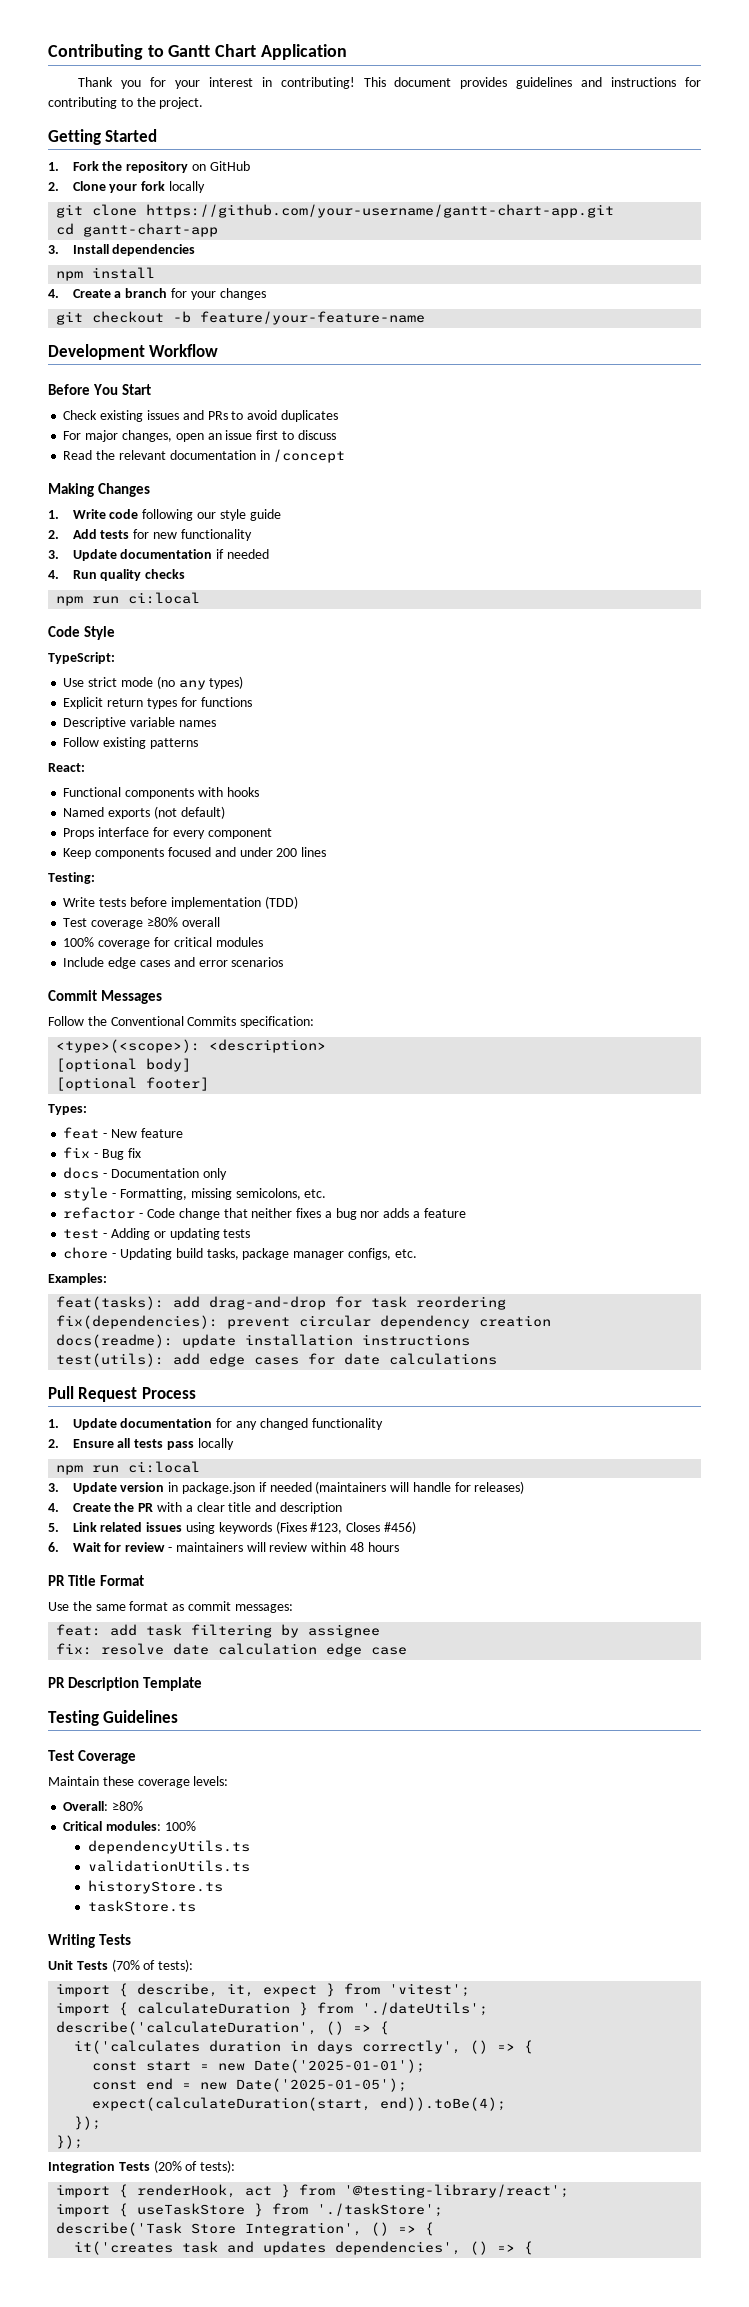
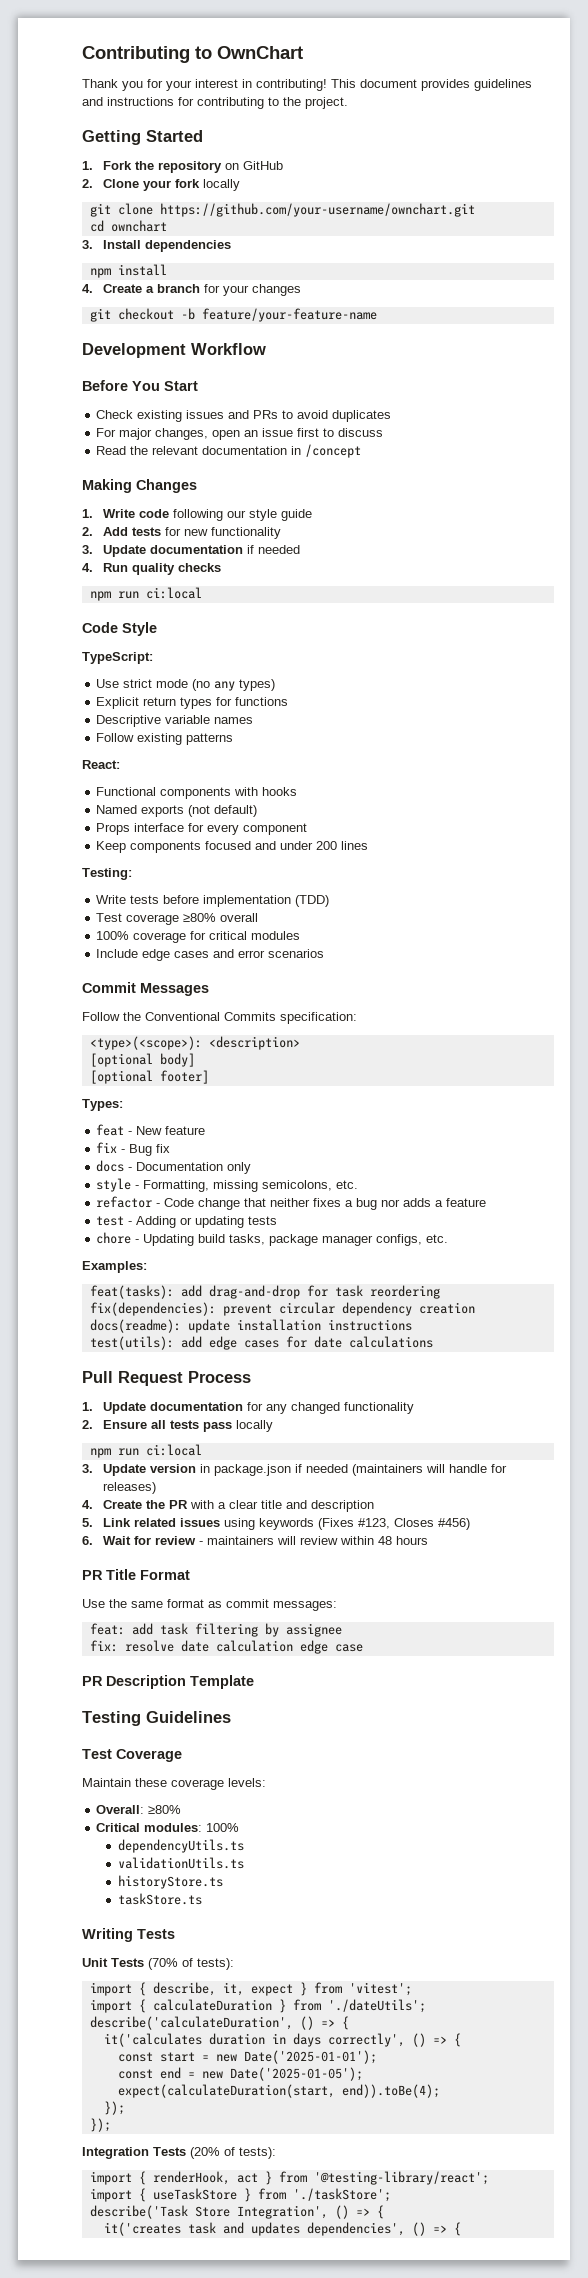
- Contributing to Gantt Chart Application
+ Contributing to OwnChart
- git clone https://github.com/your-username/gantt-chart-app.git
+ git clone https://github.com/your-username/ownchart.git
- cd gantt-chart-app
+ cd ownchart

